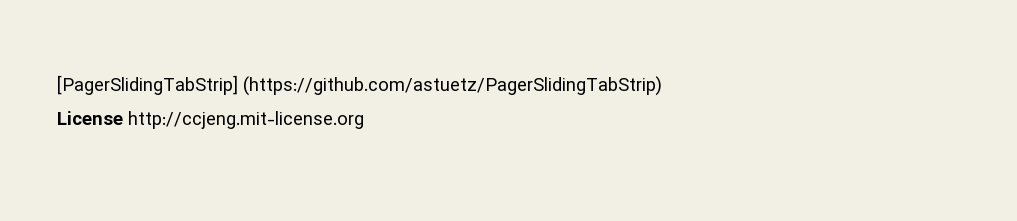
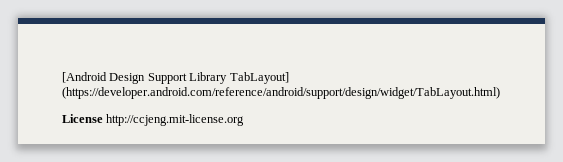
- [PagerSlidingTabStrip] (https://github.com/astuetz/PagerSlidingTabStrip)
+ [Android Design Support Library TabLayout] (https://developer.android.com/reference/android/support/design/widget/TabLayout.html)

